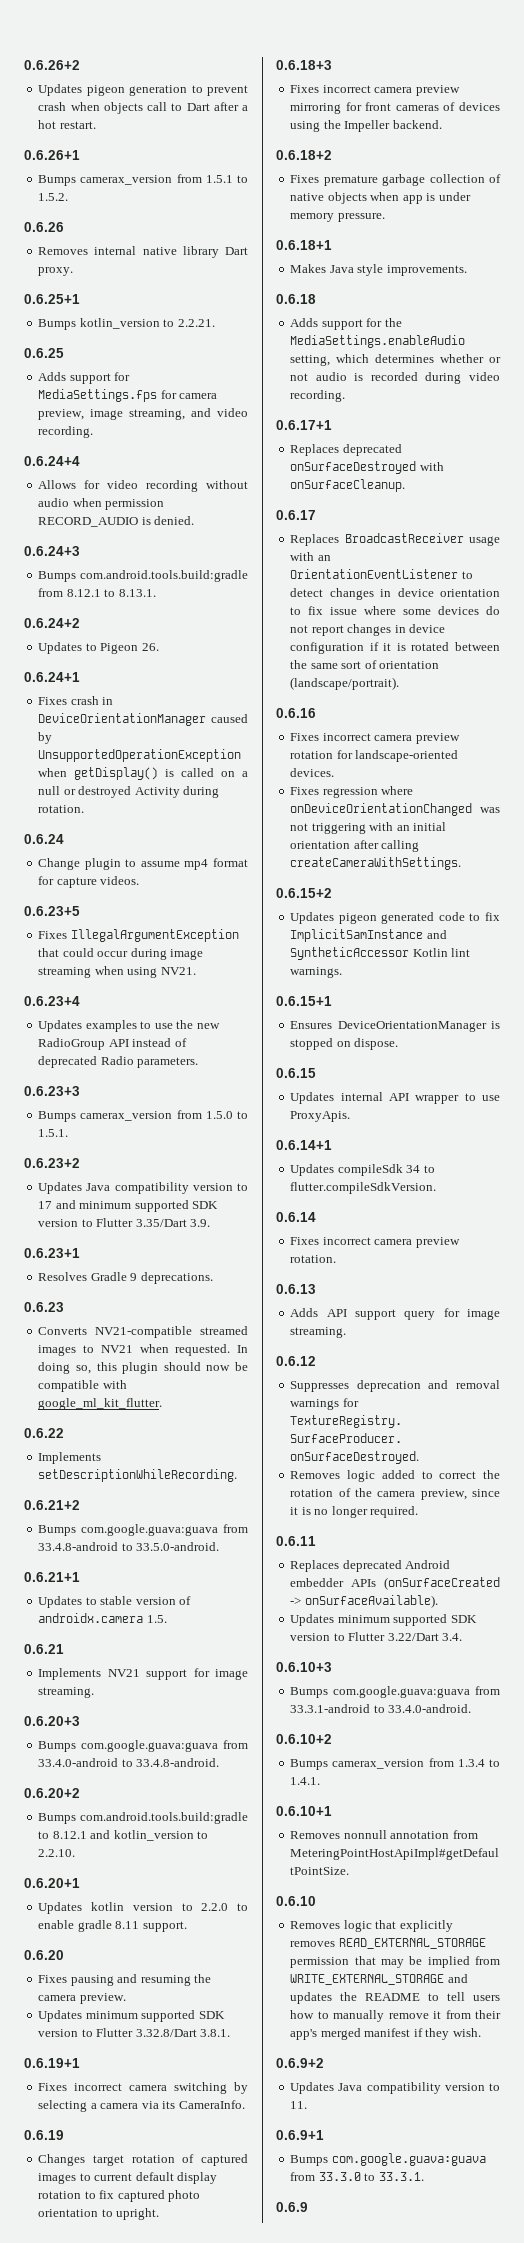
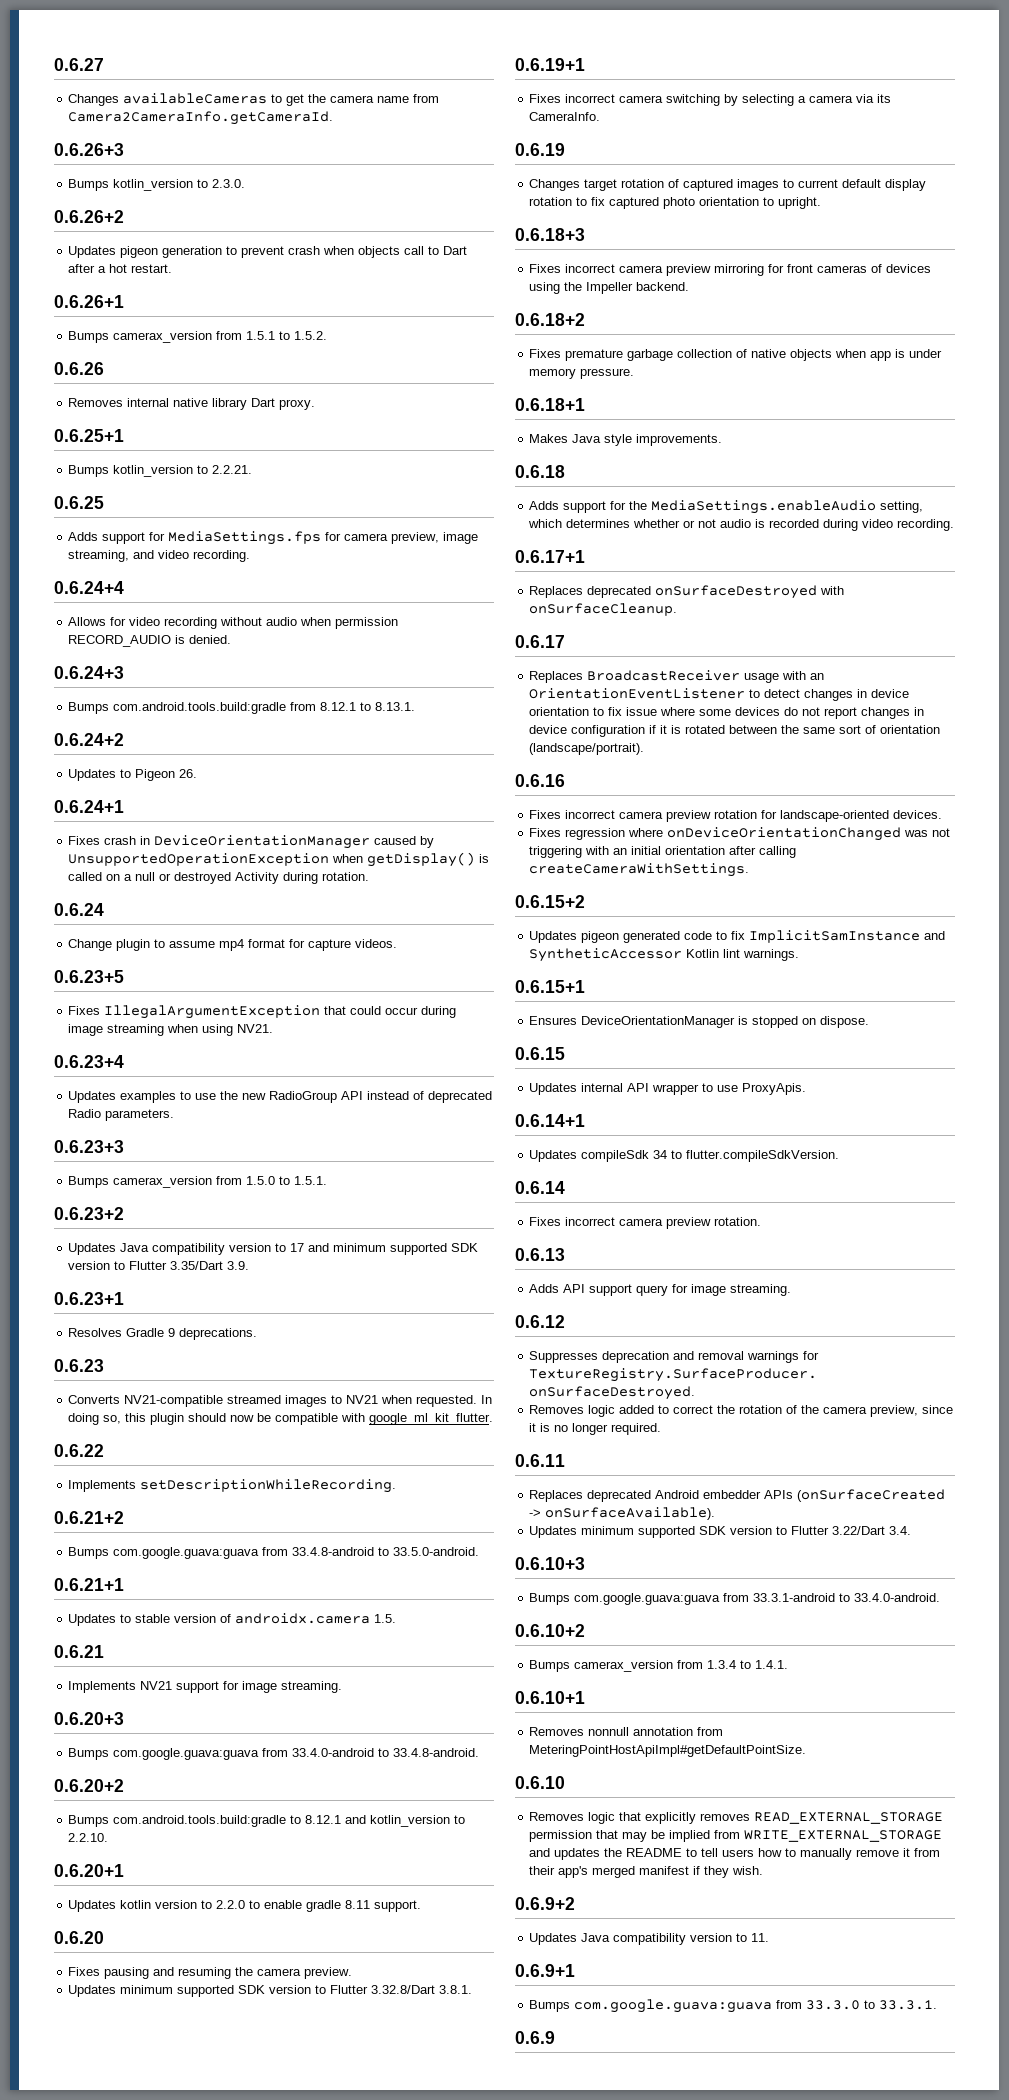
+ 0.6.27
+ Changes availableCameras to get the camera name from Camera2CameraInfo.getCameraId.
+ 0.6.26+3
+ Bumps kotlin_version to 2.3.0.

